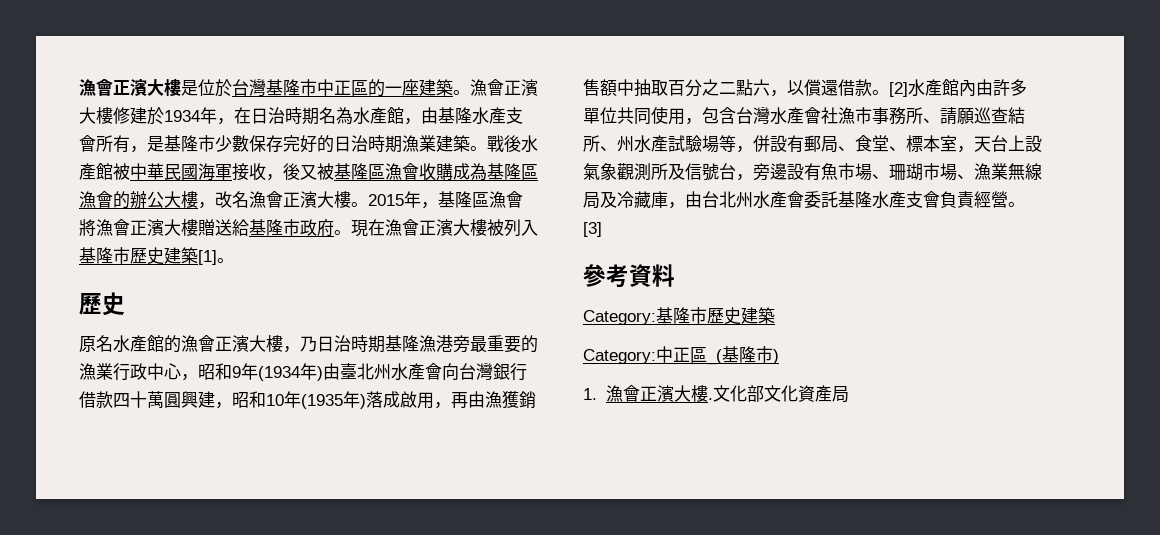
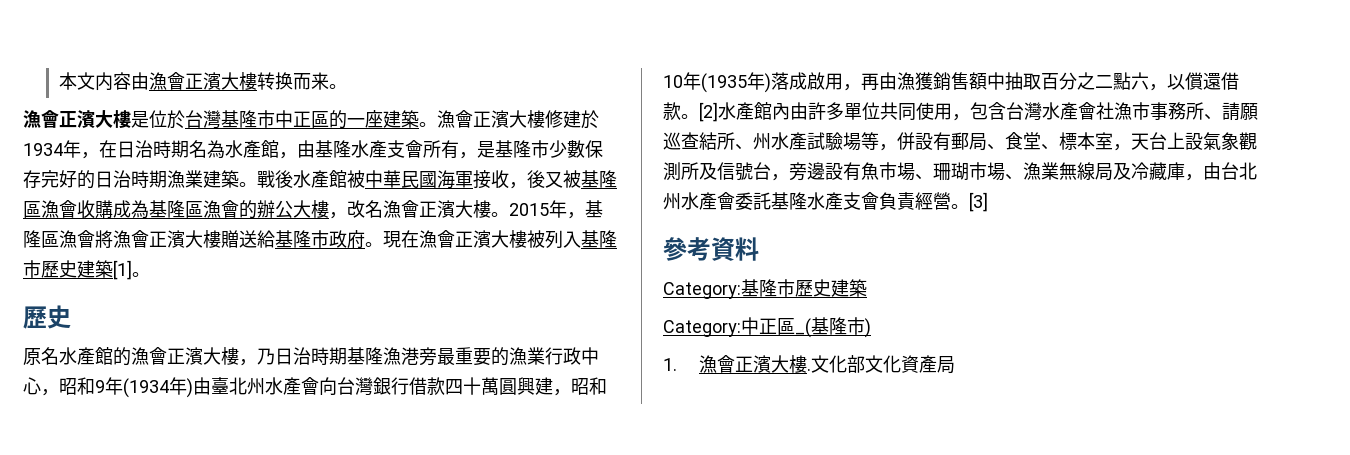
+ 本文内容由漁會正濱大樓转换而来。

